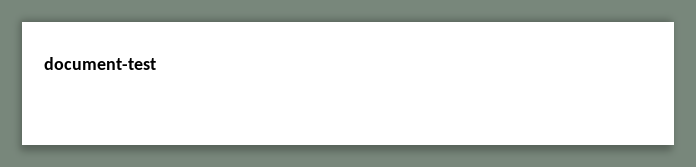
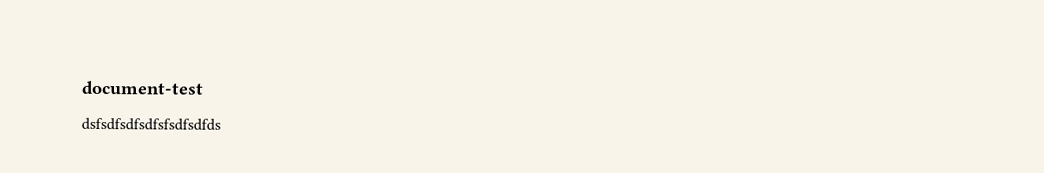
+ dsfsdfsdfsdfsfsdfsdfds

